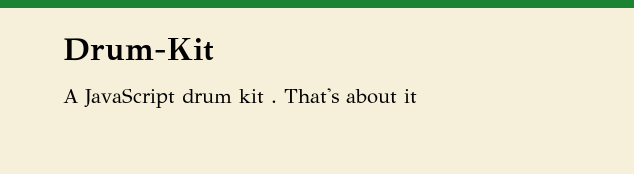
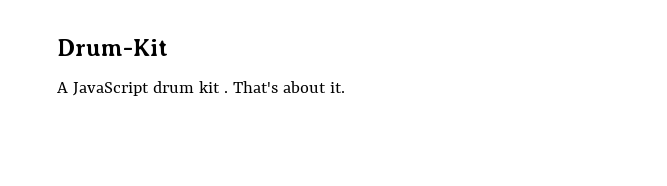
- That's about it
+ That's about it.

